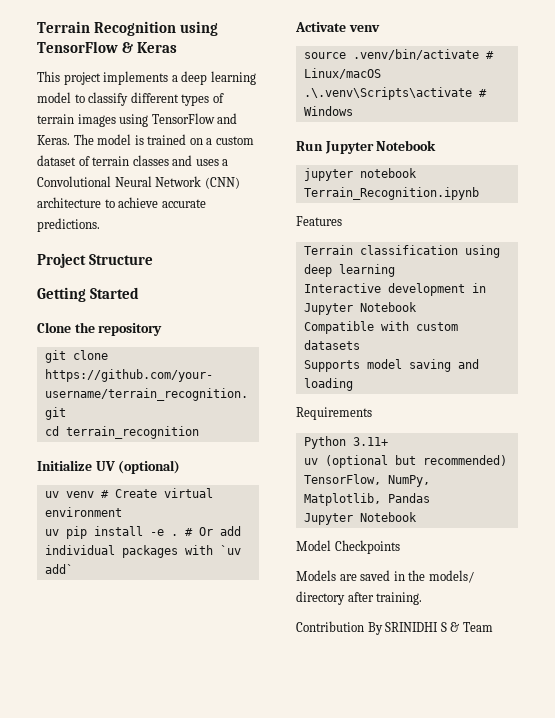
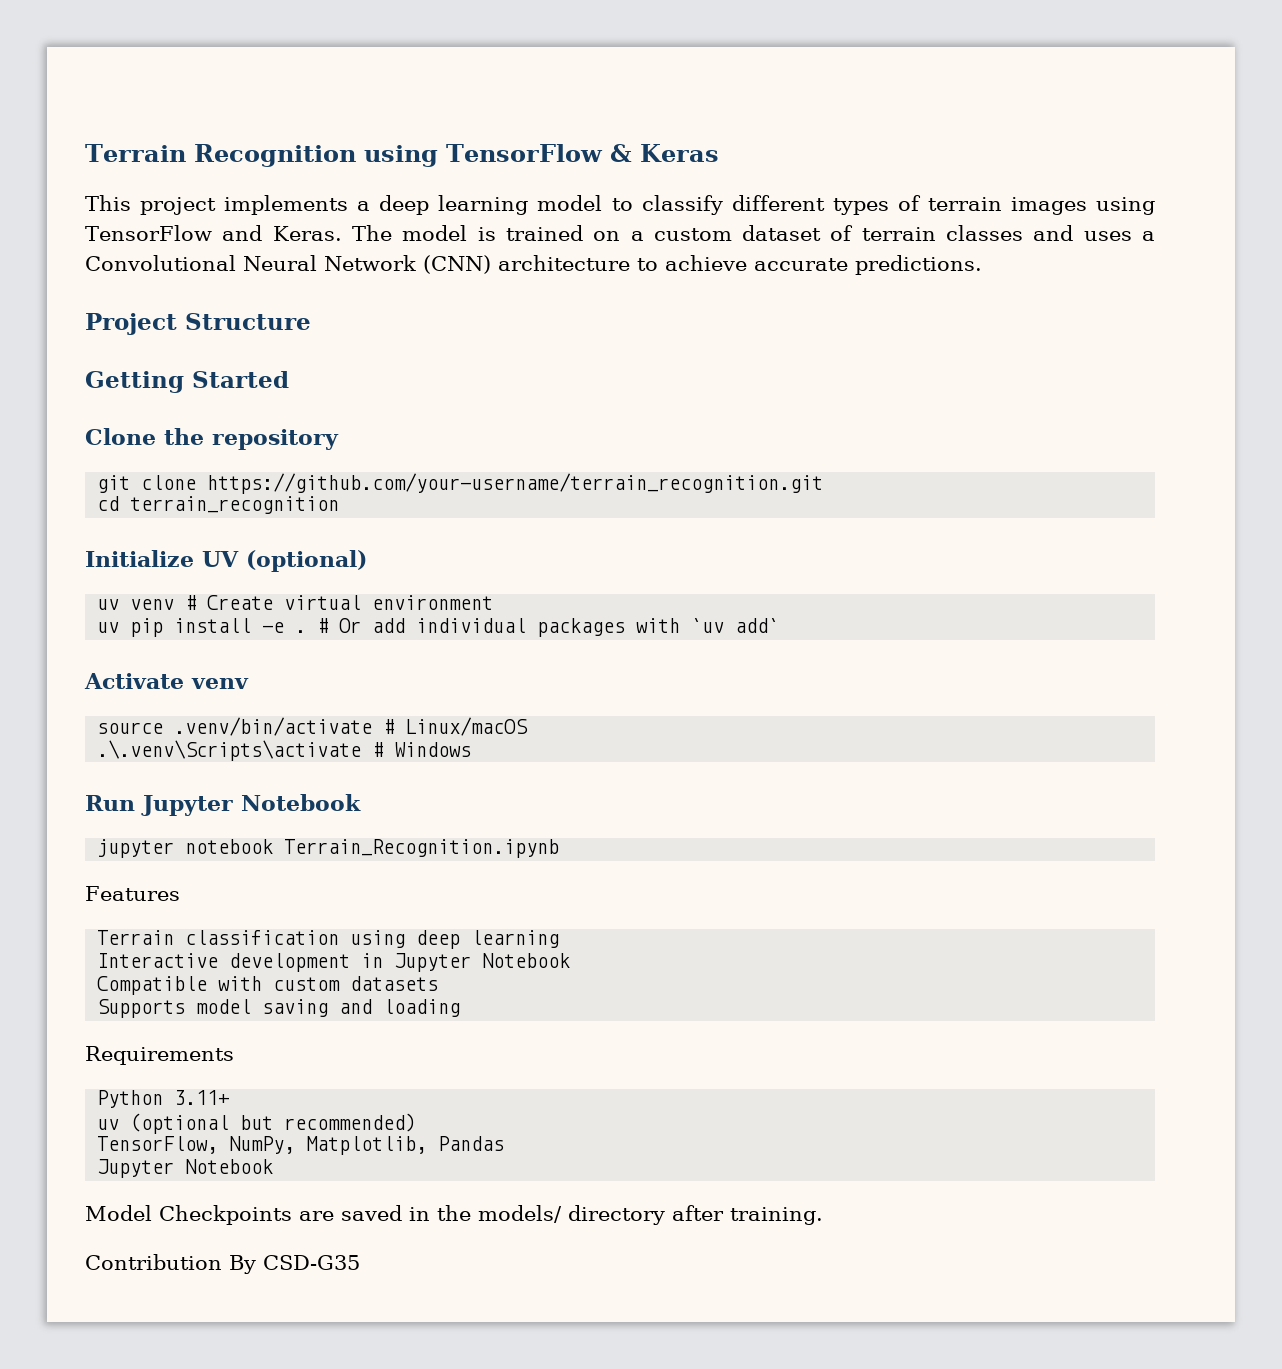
- Model Checkpoints
- Models are saved in the models/ directory after training.
+ Model Checkpoints are saved in the models/ directory after training.
- Contribution By SRINIDHI S & Team
+ Contribution By CSD-G35

